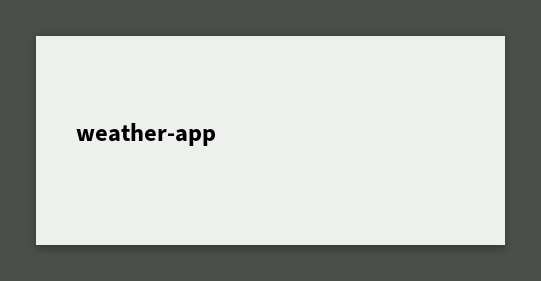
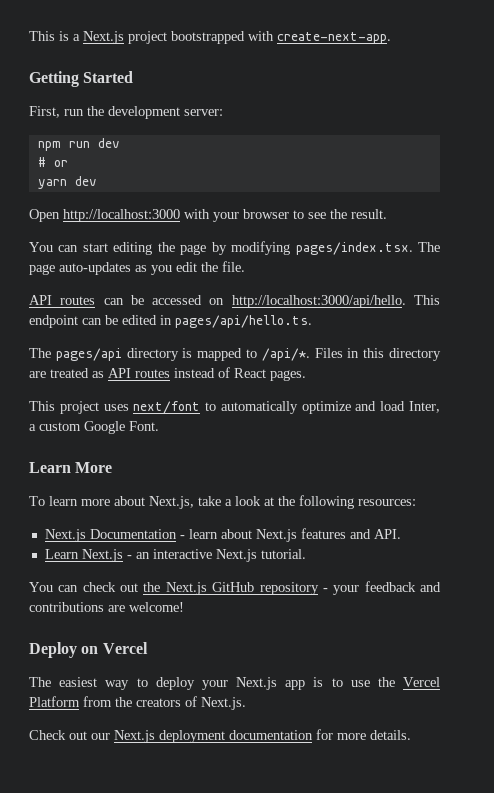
- weather-app
+ This is a Next.js project bootstrapped with create-next-app.
+ Getting Started
+ First, run the development server:
+ npm run dev
+ # or
+ yarn dev
+ Open http://localhost:3000 with your browser to see the result.
+ You can start editing the page by modifying pages/index.tsx. The page auto-updates as you edit the file.
+ API routes can be accessed on http://localhost:3000/api/hello. This endpoint can be edited in pages/api/hello.ts.
+ The pages/api directory is mapped to /api/*. Files in this directory are treated as API routes instead of React pages.
+ This project uses next/font to automatically optimize and load Inter, a custom Google Font.
+ Learn More
+ To learn more about Next.js, take a look at the following resources:
+ Next.js Documentation - learn about Next.js features and API.
+ Learn Next.js - an interactive Next.js tutorial.
+ You can check out the Next.js GitHub repository - your feedback and contributions are welcome!
+ Deploy on Vercel
+ The easiest way to deploy your Next.js app is to use the Vercel Platform from the creators of Next.js.
+ Check out our Next.js deployment documentation for more details.

